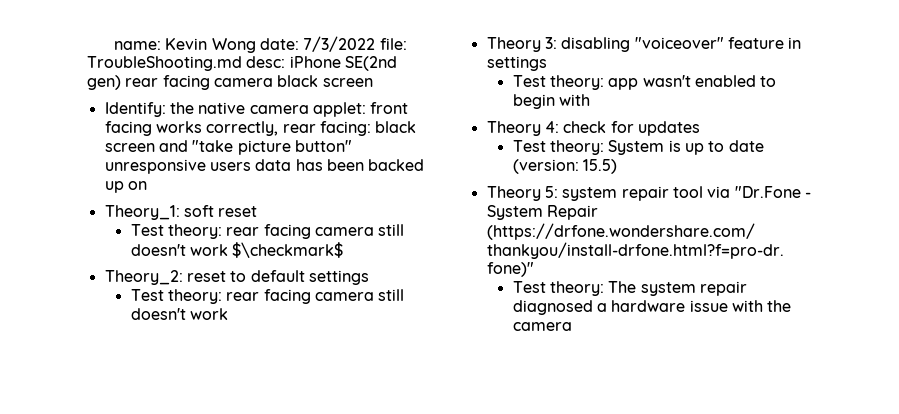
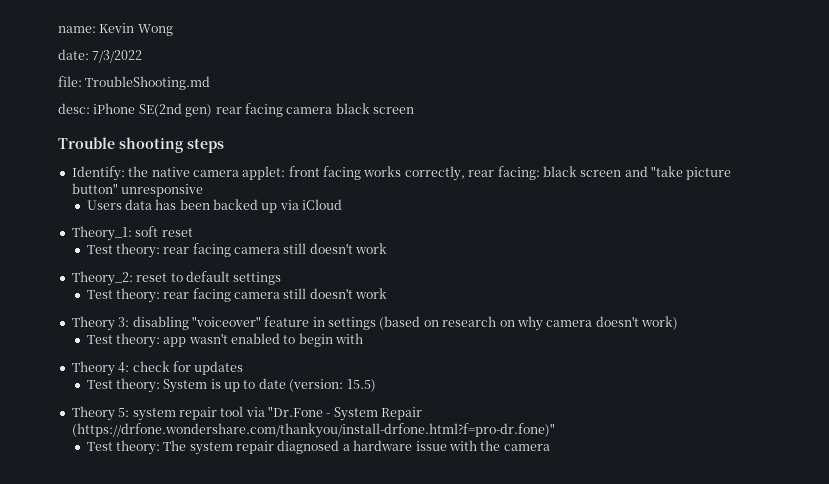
- name: Kevin Wong date: 7/3/2022 file: TroubleShooting.md desc: iPhone SE(2nd gen) rear facing camera black screen
+ name: Kevin Wong
+ date: 7/3/2022
+ file: TroubleShooting.md
+ desc: iPhone SE(2nd gen) rear facing camera black screen
+ Trouble shooting steps
- Identify: the native camera applet: front facing works correctly, rear facing: black screen and "take picture button" unresponsive users data has been backed up on
+ Identify: the native camera applet: front facing works correctly, rear facing: black screen and "take picture button" unresponsive
+ Users data has been backed up via iCloud
  Theory_1: soft reset
- Test theory: rear facing camera still doesn't work $\checkmark$
+ Test theory: rear facing camera still doesn't work
- Theory 3: disabling "voiceover" feature in settings
+ Theory 3: disabling "voiceover" feature in settings (based on research on why camera doesn't work)

